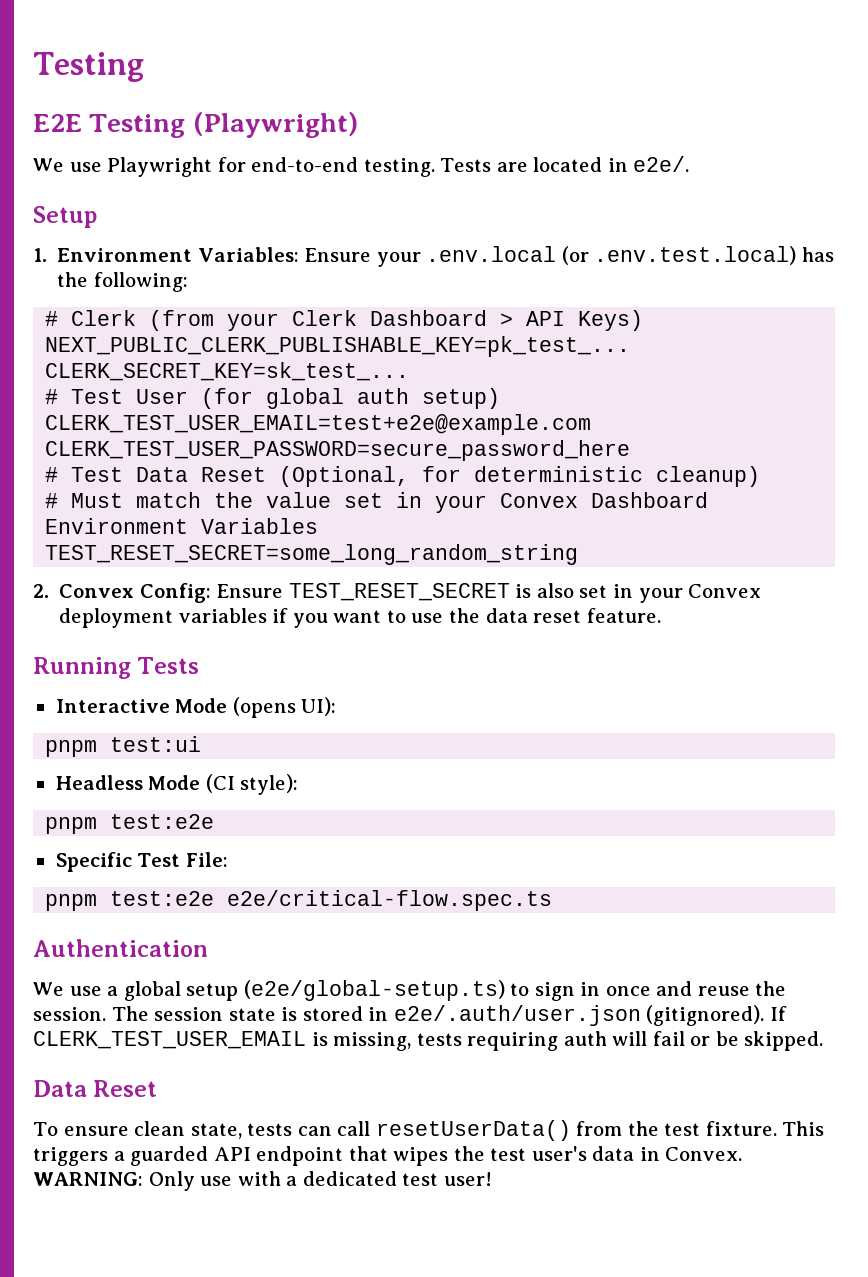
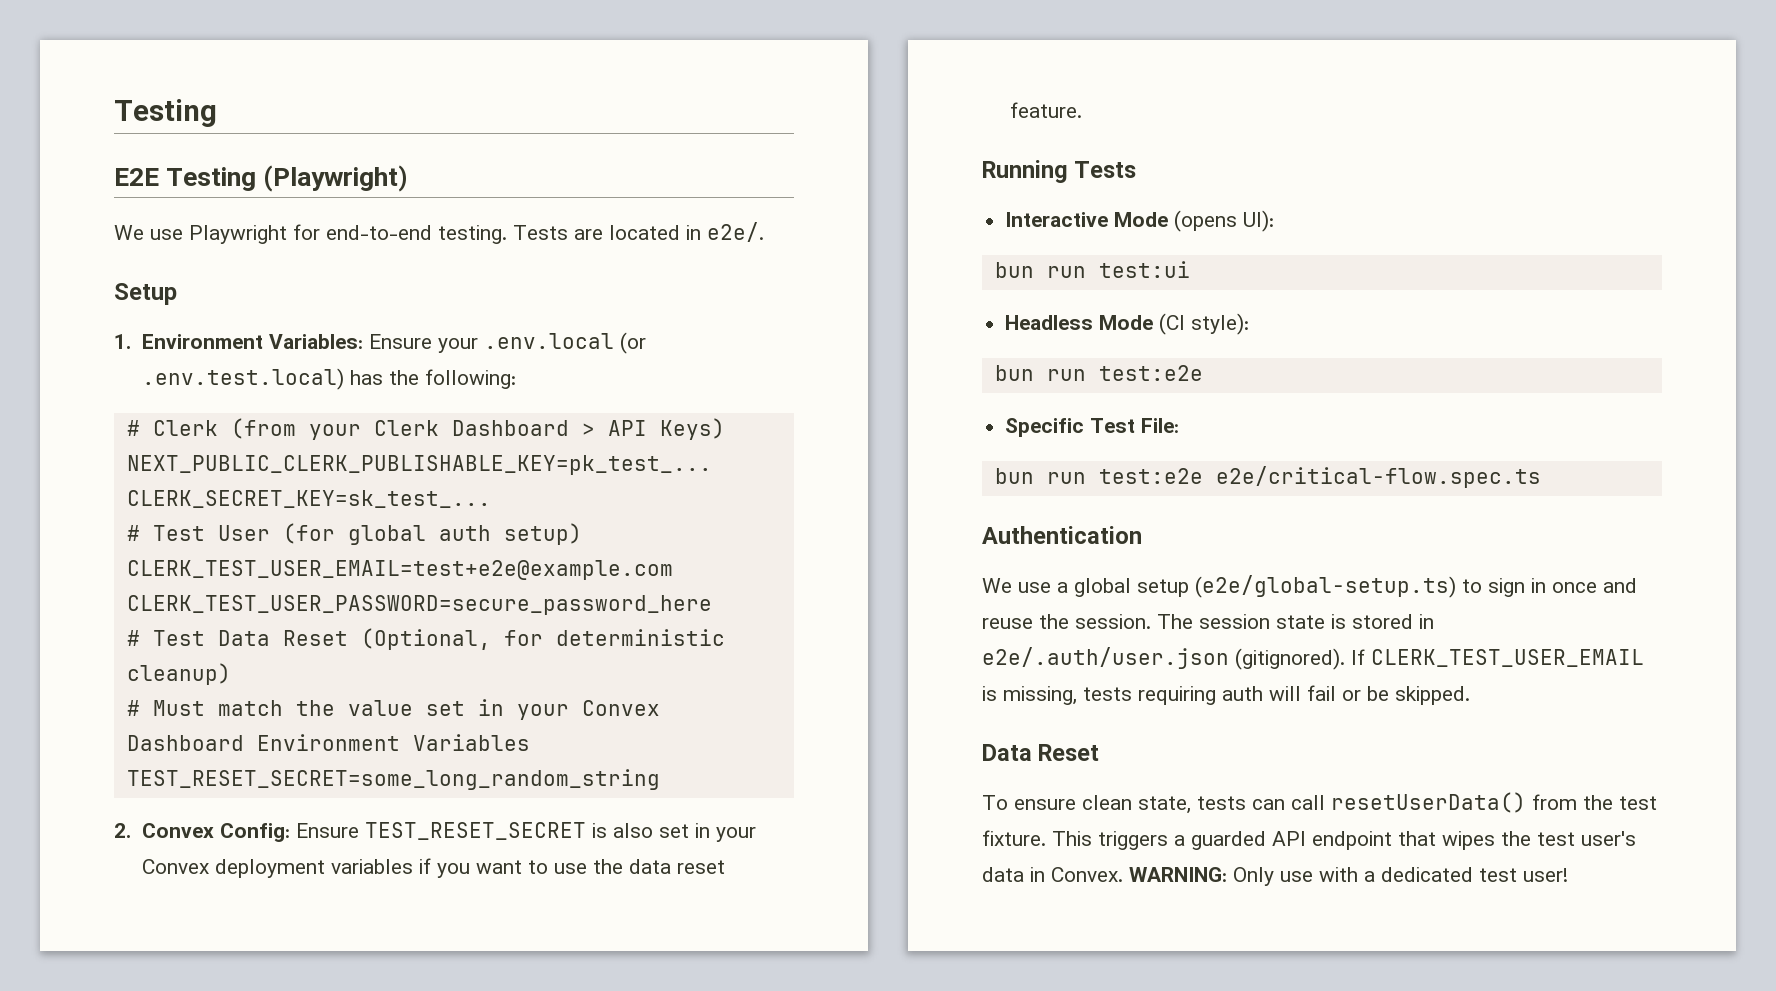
- pnpm test:ui
+ bun run test:ui
  Headless Mode (CI style):
- pnpm test:e2e
+ bun run test:e2e
- pnpm test:e2e e2e/critical-flow.spec.ts
+ bun run test:e2e e2e/critical-flow.spec.ts

